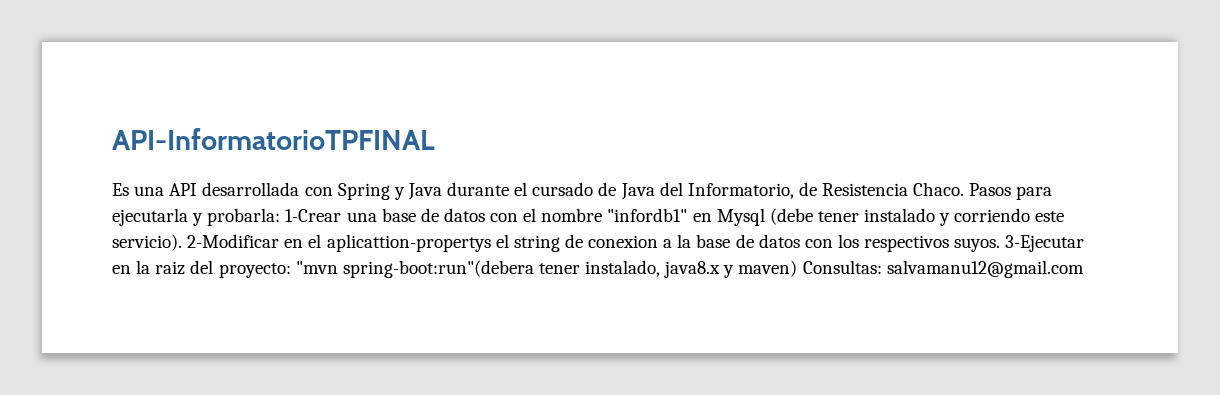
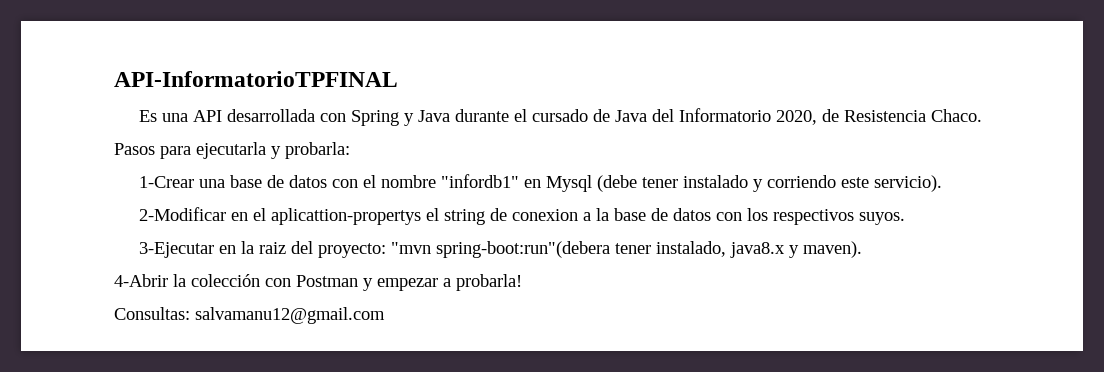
- Es una API desarrollada con Spring y Java durante el cursado de Java del Informatorio, de Resistencia Chaco. Pasos para ejecutarla y probarla: 1-Crear una base de datos con el nombre "infordb1" en Mysql (debe tener instalado y corriendo este servicio). 2-Modificar en el aplicattion-propertys el string de conexion a la base de datos con los respectivos suyos. 3-Ejecutar en la raiz del proyecto:
+ Es una API desarrollada con Spring y Java durante el cursado de Java del Informatorio 2020, de Resistencia Chaco.
+ Pasos para ejecutarla y probarla:
+ 1-Crear una base de datos con el nombre "infordb1" en Mysql (debe tener instalado y corriendo este servicio).
+ 2-Modificar en el aplicattion-propertys el string de conexion a la base de datos con los respectivos suyos.
+ 3-Ejecutar en la raiz del proyecto:
- "mvn spring-boot:run"(debera tener instalado, java8.x y maven) Consultas:
+ "mvn spring-boot:run"(debera tener instalado, java8.x y maven).
+ 4-Abrir la colección con Postman y empezar a probarla!
+ Consultas:

